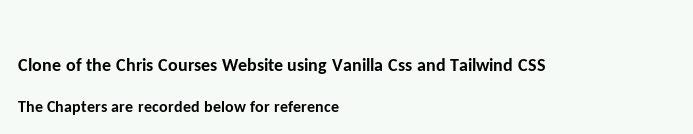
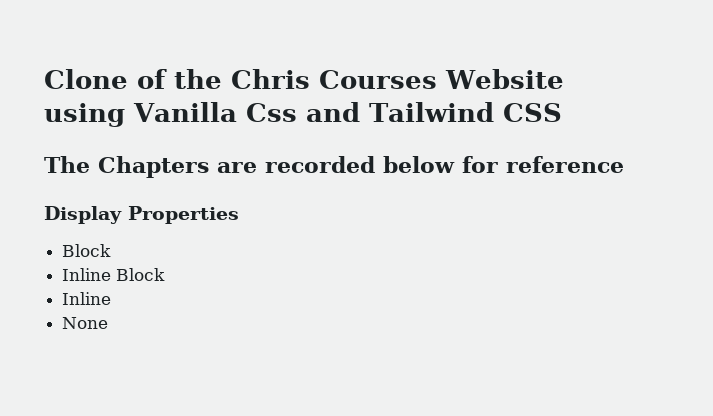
+ Display Properties
+ Block
+ Inline Block
+ Inline
+ None

